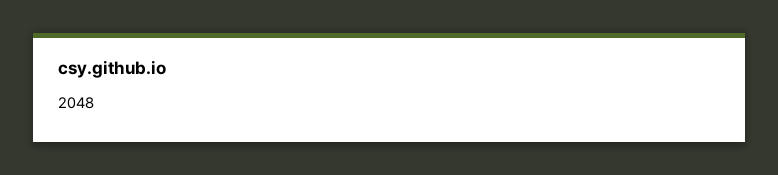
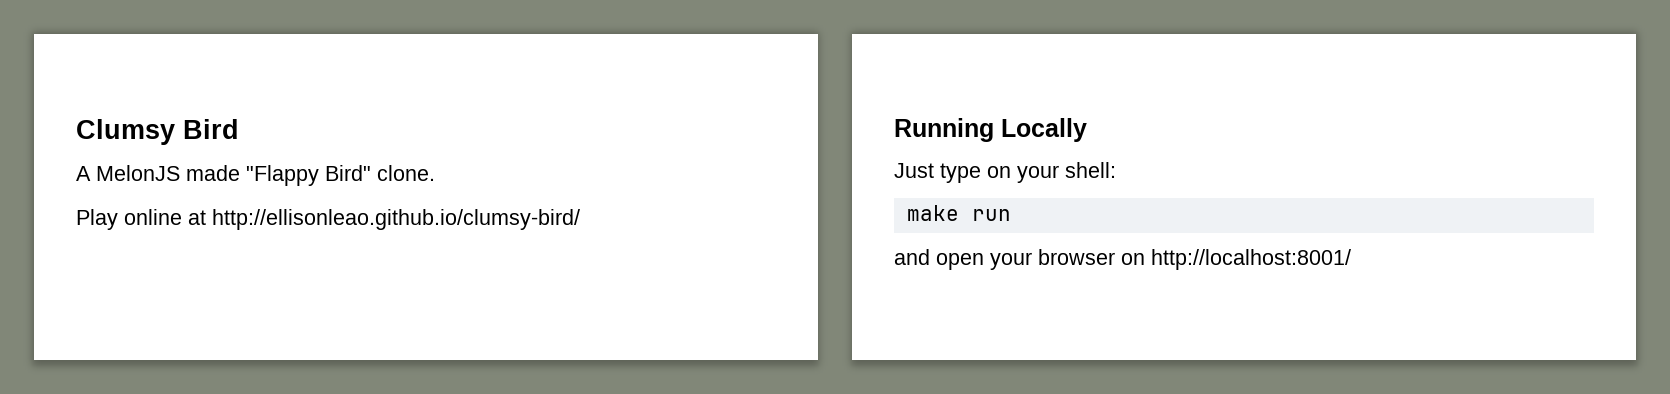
- csy.github.io
- 2048
+ Clumsy Bird
+ A MelonJS made "Flappy Bird" clone.
+ Play online at http://ellisonleao.github.io/clumsy-bird/
+ Running Locally
+ Just type on your shell:
+ make run
+ and open your browser on http://localhost:8001/

